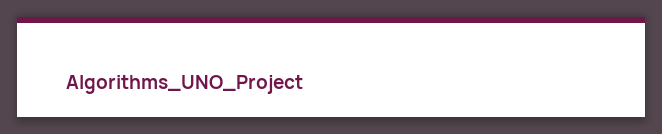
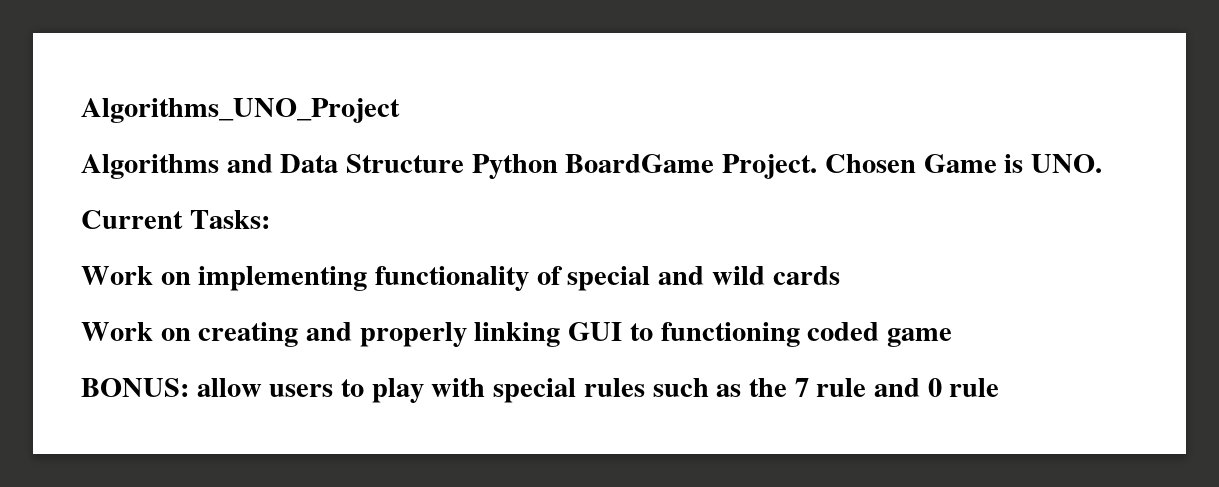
+ Algorithms and Data Structure Python BoardGame Project. Chosen Game is UNO.
+ Current Tasks:
+ Work on implementing functionality of special and wild cards
+ Work on creating and properly linking GUI to functioning coded game
+ BONUS: allow users to play with special rules such as the 7 rule and 0 rule

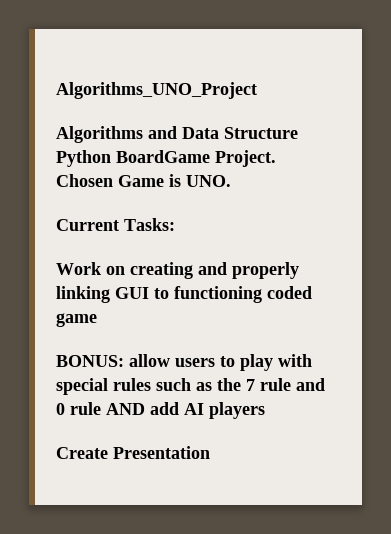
- Work on implementing functionality of special and wild cards
- BONUS: allow users to play with special rules such as the 7 rule and 0 rule
+ BONUS: allow users to play with special rules such as the 7 rule and 0 rule AND add AI players
+ Create Presentation

